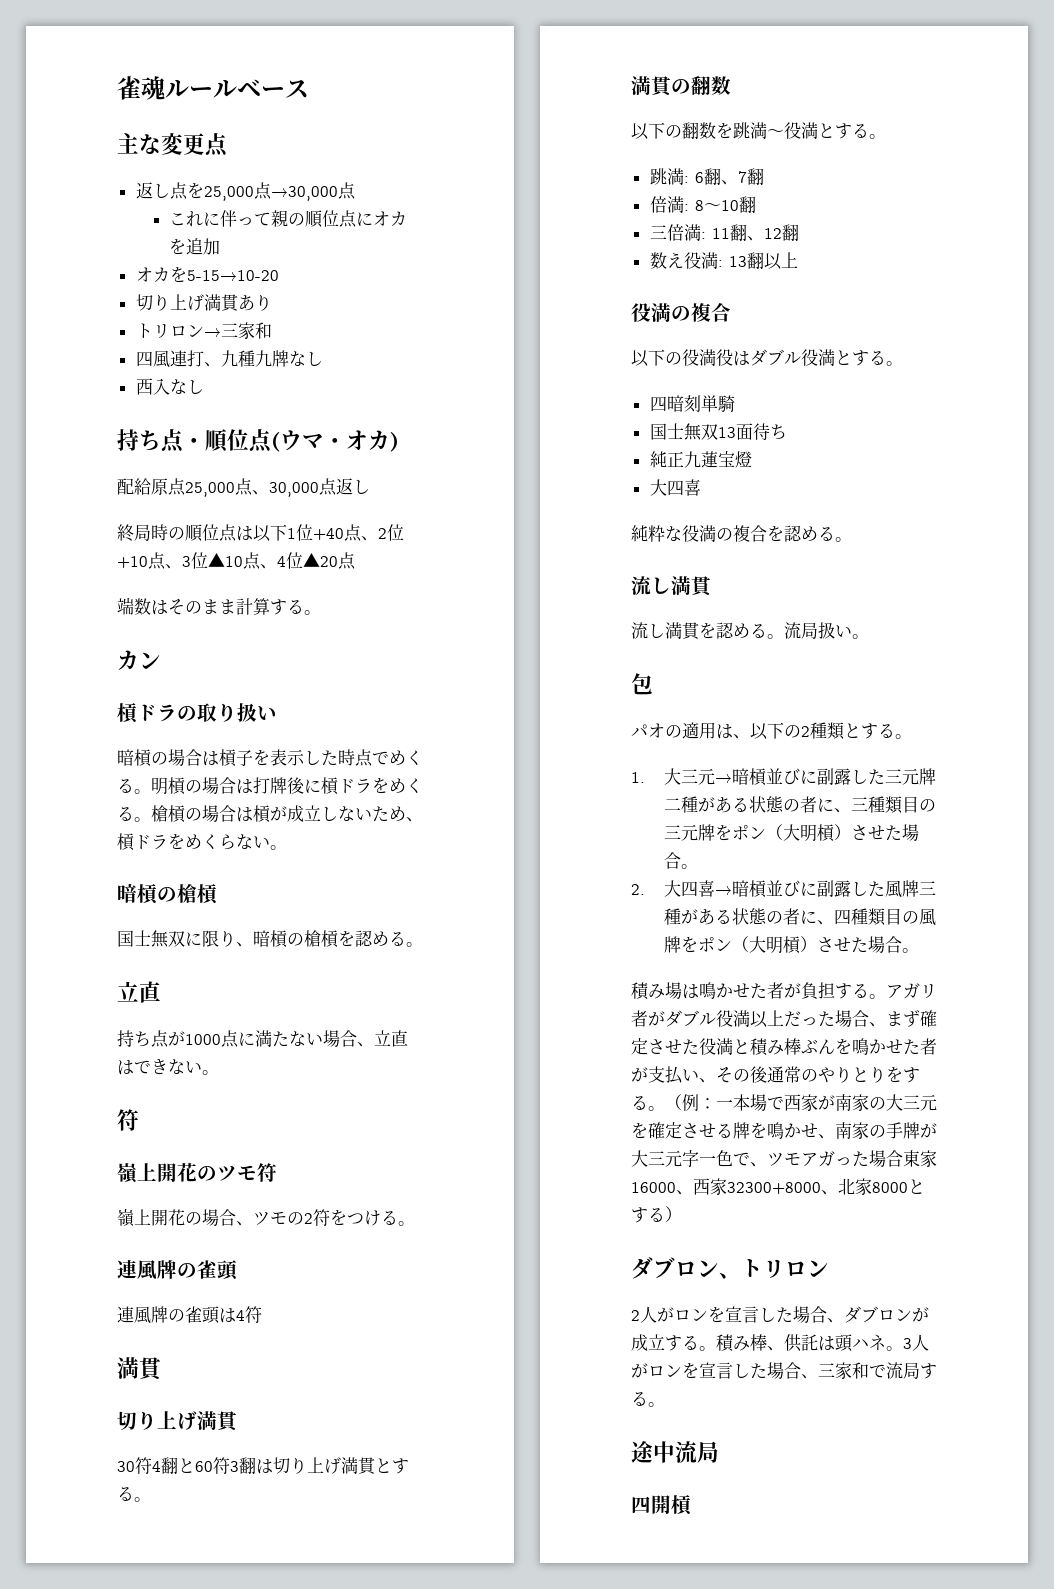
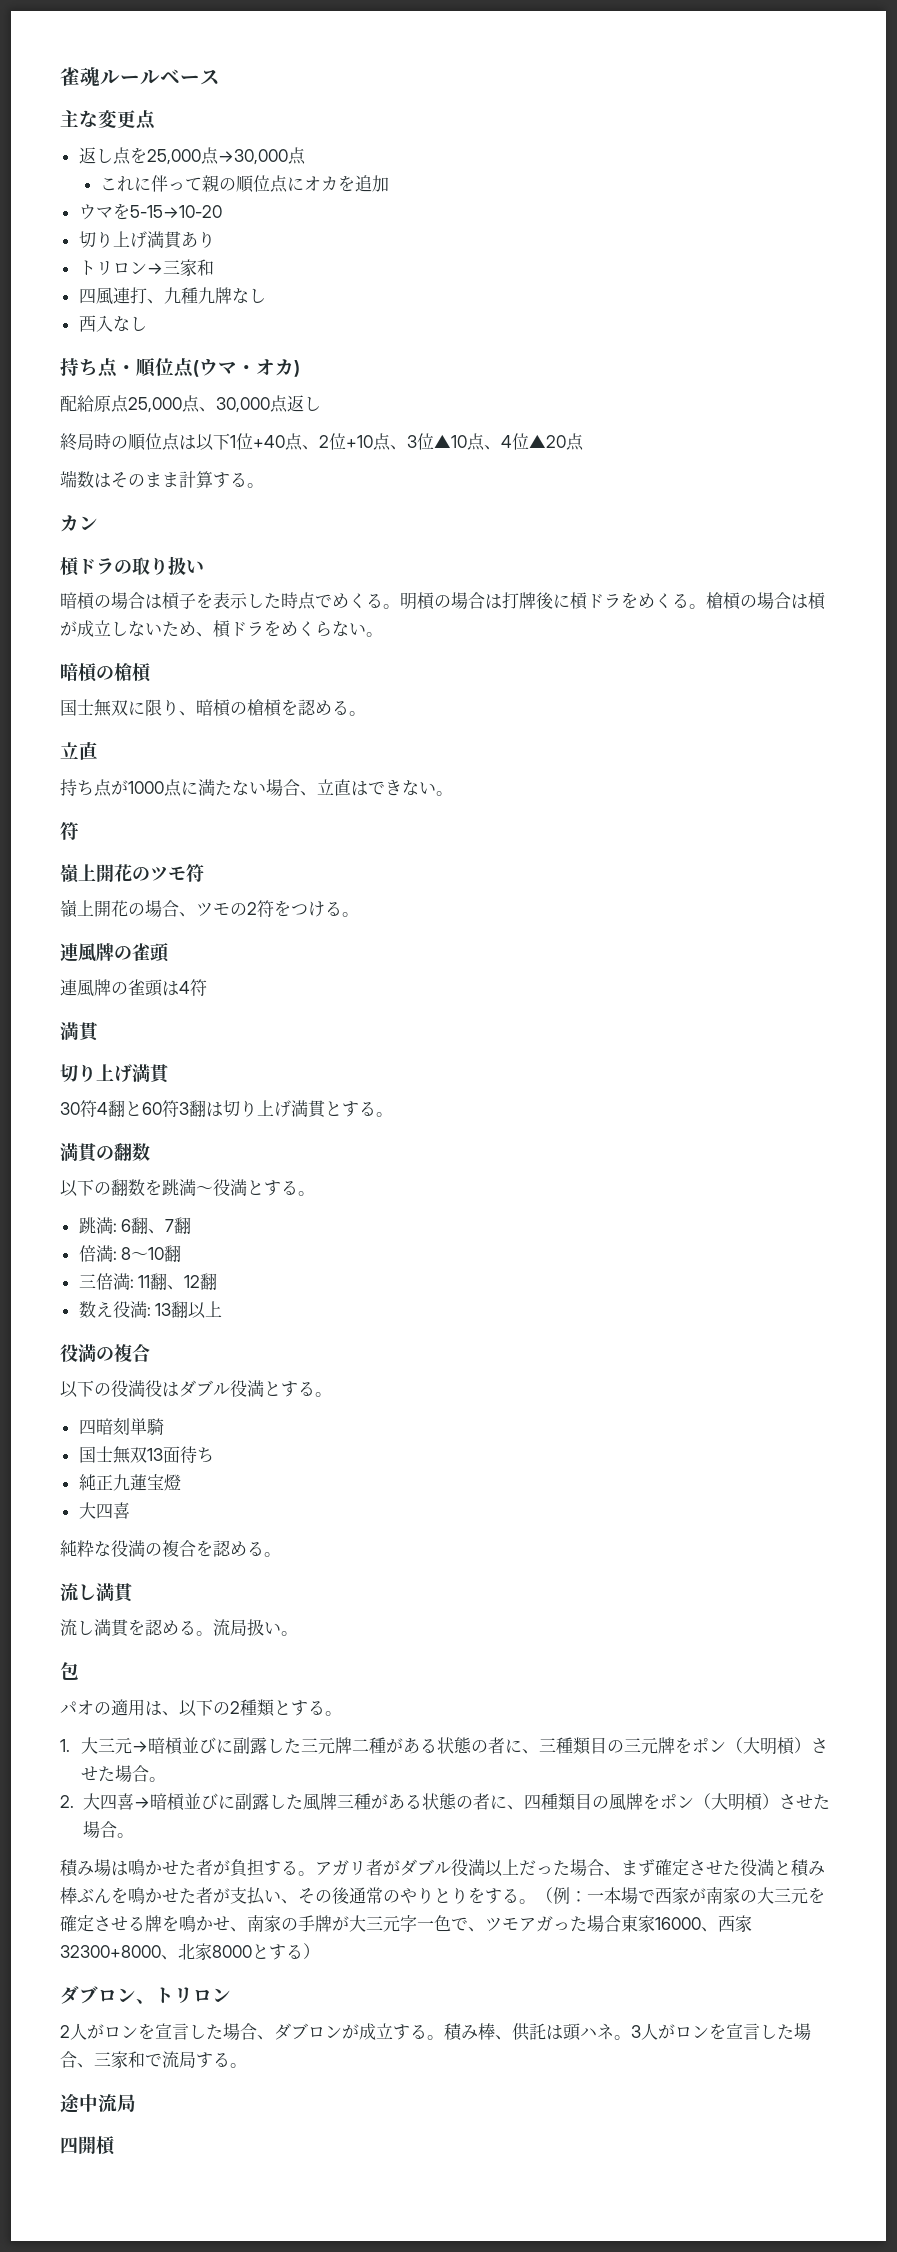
- オカを5-15→10-20
+ ウマを5-15→10-20

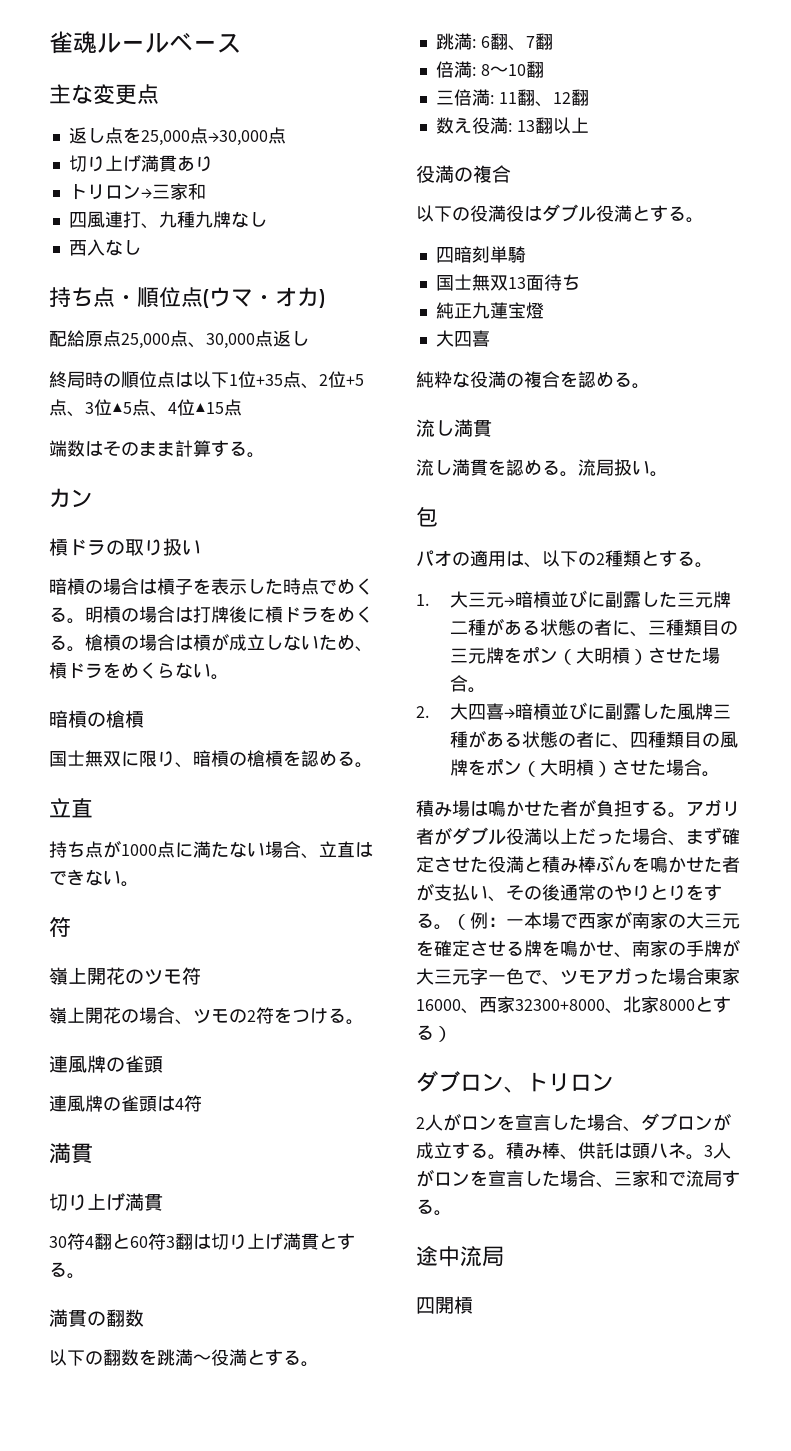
- これに伴って親の順位点にオカを追加
- ウマを5-15→10-20
- 終局時の順位点は以下1位+40点、2位+10点、3位▲10点、4位▲20点
+ 終局時の順位点は以下1位+35点、2位+5点、3位▲5点、4位▲15点

